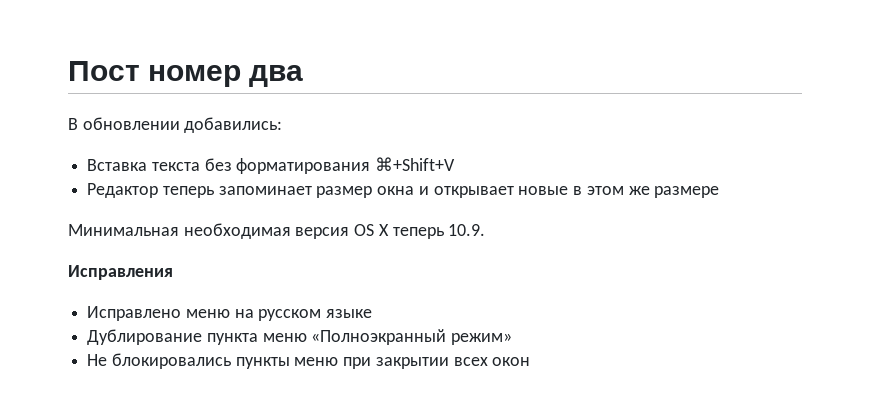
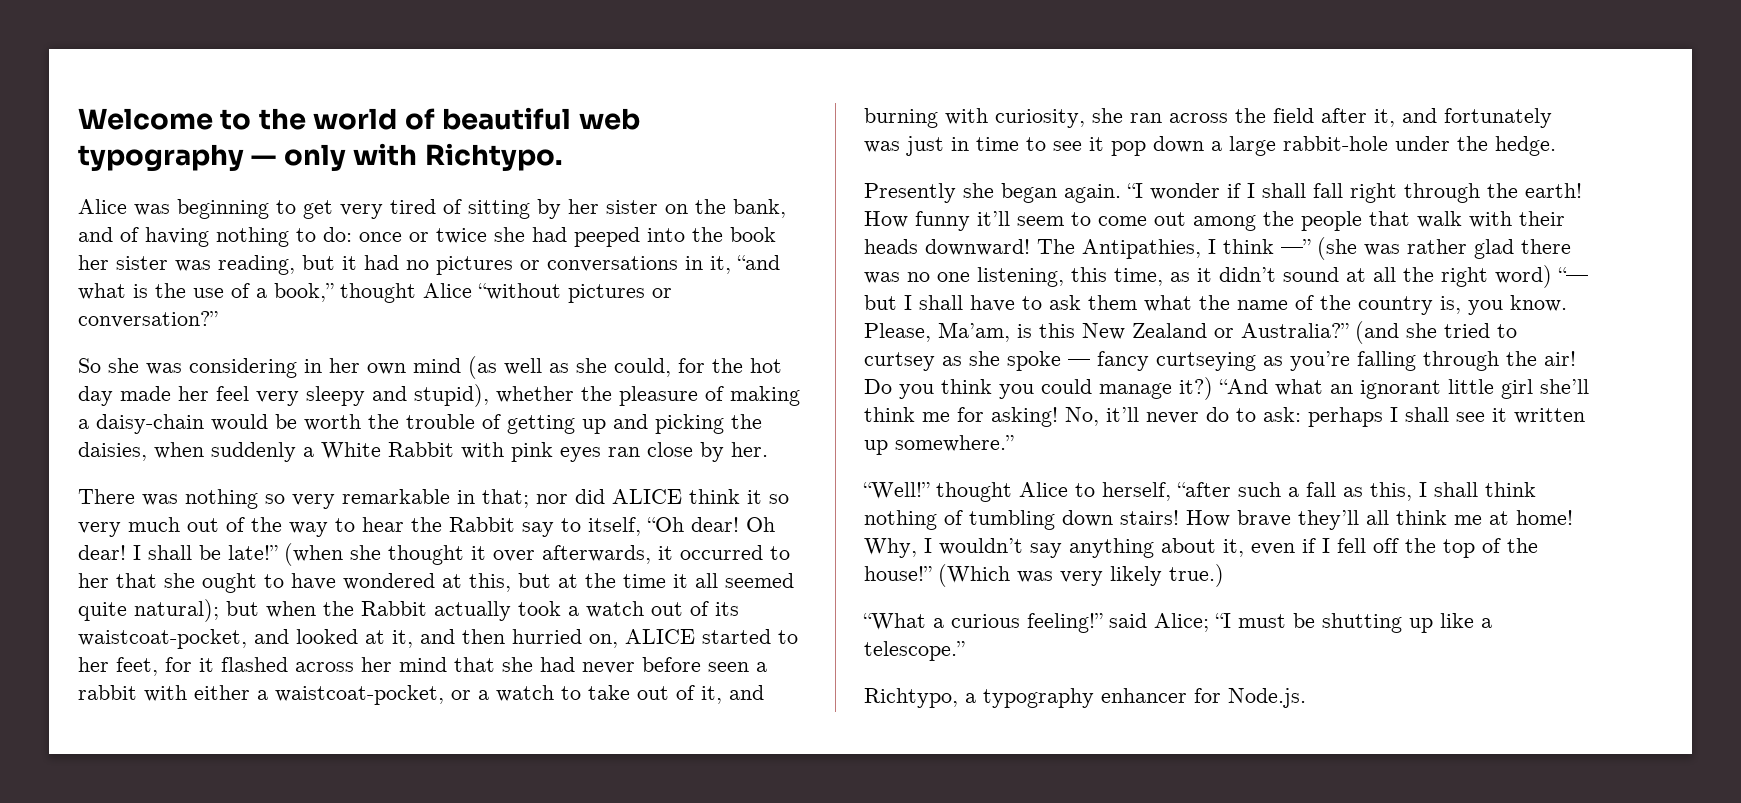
- Пост номер два
- В обновлении добавились:
- Вставка текста без форматирования ⌘+Shift+V
- Редактор теперь запоминает размер окна и открывает новые в этом же размере
- Минимальная необходимая версия OS X теперь 10.9.
- Исправления
- Исправлено меню на русском языке
- Дублирование пункта меню «Полноэкранный режим»
- Не блокировались пункты меню при закрытии всех окон
+ Welcome to the world of beautiful web typography — only with Richtypo.
+ Alice was beginning to get very tired of sitting by her sister on the bank, and of having nothing to do: once or twice she had peeped into the book her sister was reading, but it had no pictures or conversations in it, “and what is the use of a book,” thought Alice “without pictures or conversation?”
+ So she was considering in her own mind (as well as she could, for the hot day made her feel very sleepy and stupid), whether the pleasure of making a daisy-chain would be worth the trouble of getting up and picking the daisies, when suddenly a White Rabbit with pink eyes ran close by her.
+ There was nothing so very remarkable in that; nor did ALICE think it so very much out of the way to hear the Rabbit say to itself, “Oh dear! Oh dear! I shall be late!” (when she thought it over afterwards, it occurred to her that she ought to have wondered at this, but at the time it all seemed quite natural); but when the Rabbit actually took a watch out of its waistcoat-pocket, and looked at it, and then hurried on, ALICE started to her feet, for it flashed across her mind that she had never before seen a rabbit with either a waistcoat-pocket, or a watch to take out of it, and burning with curiosity, she ran across the field after it, and fortunately was just in time to see it pop down a large rabbit-hole under the hedge.
+ Presently she began again. “I wonder if I shall fall right through the earth! How funny it’ll seem to come out among the people that walk with their heads downward! The Antipathies, I think —” (she was rather glad there was no one listening, this time, as it didn’t sound at all the right word) “— but I shall have to ask them what the name of the country is, you know. Please, Ma’am, is this New Zealand or Australia?” (and she tried to curtsey as she spoke — fancy curtseying as you’re falling through the air! Do you think you could manage it?) “And what an ignorant little girl she’ll think me for asking! No, it’ll never do to ask: perhaps I shall see it written up somewhere.”
+ “Well!” thought Alice to herself, “after such a fall as this, I shall think nothing of tumbling down stairs! How brave they’ll all think me at home! Why, I wouldn’t say anything about it, even if I fell off the top of the house!” (Which was very likely true.)
+ “What a curious feeling!” said Alice; “I must be shutting up like a telescope.”
+ Richtypo, a typography enhancer for Node.js.

